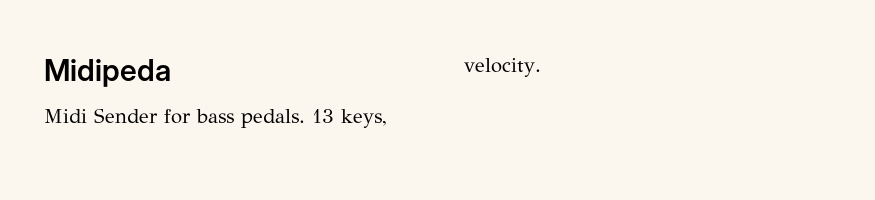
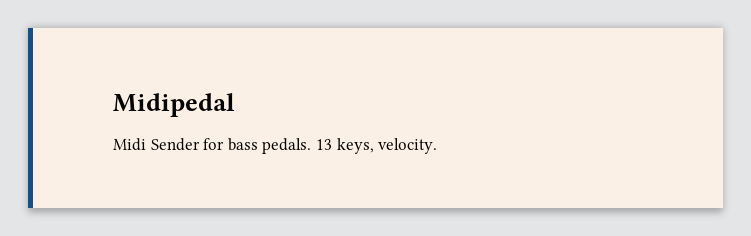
- Midipeda
+ Midipedal

